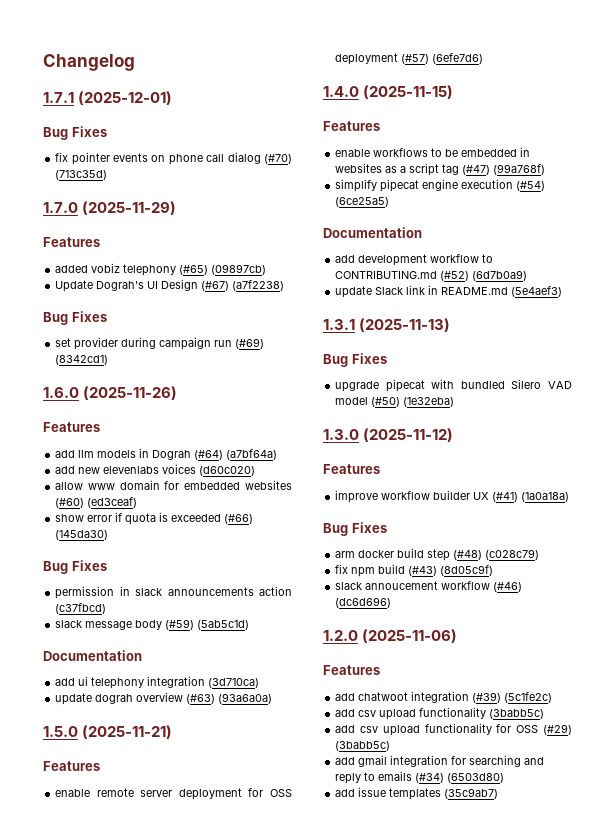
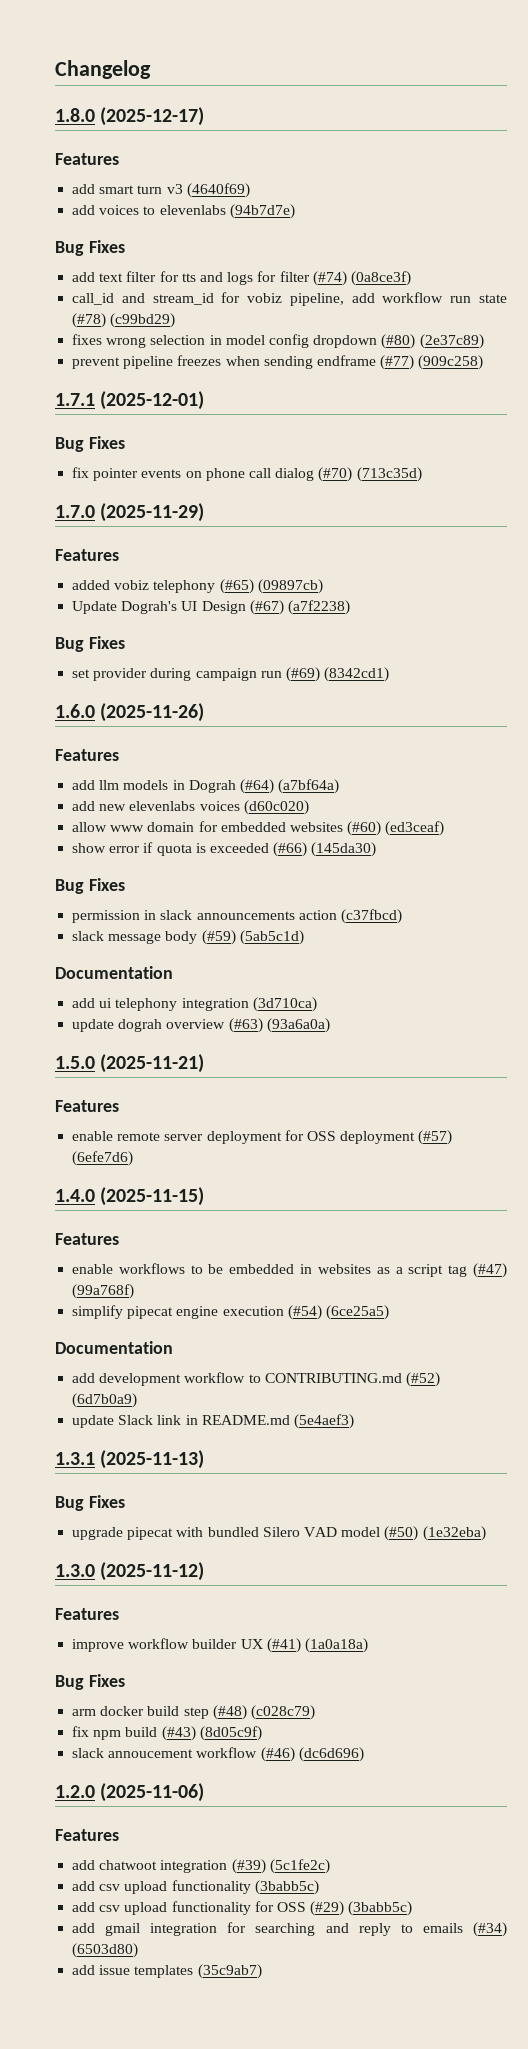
+ 1.8.0 (2025-12-17)
+ Features
+ add smart turn v3 (4640f69)
+ add voices to elevenlabs (94b7d7e)
+ Bug Fixes
+ add text filter for tts and logs for filter (#74) (0a8ce3f)
+ call_id and stream_id for vobiz pipeline, add workflow run state (#78) (c99bd29)
+ fixes wrong selection in model config dropdown (#80) (2e37c89)
+ prevent pipeline freezes when sending endframe (#77) (909c258)

